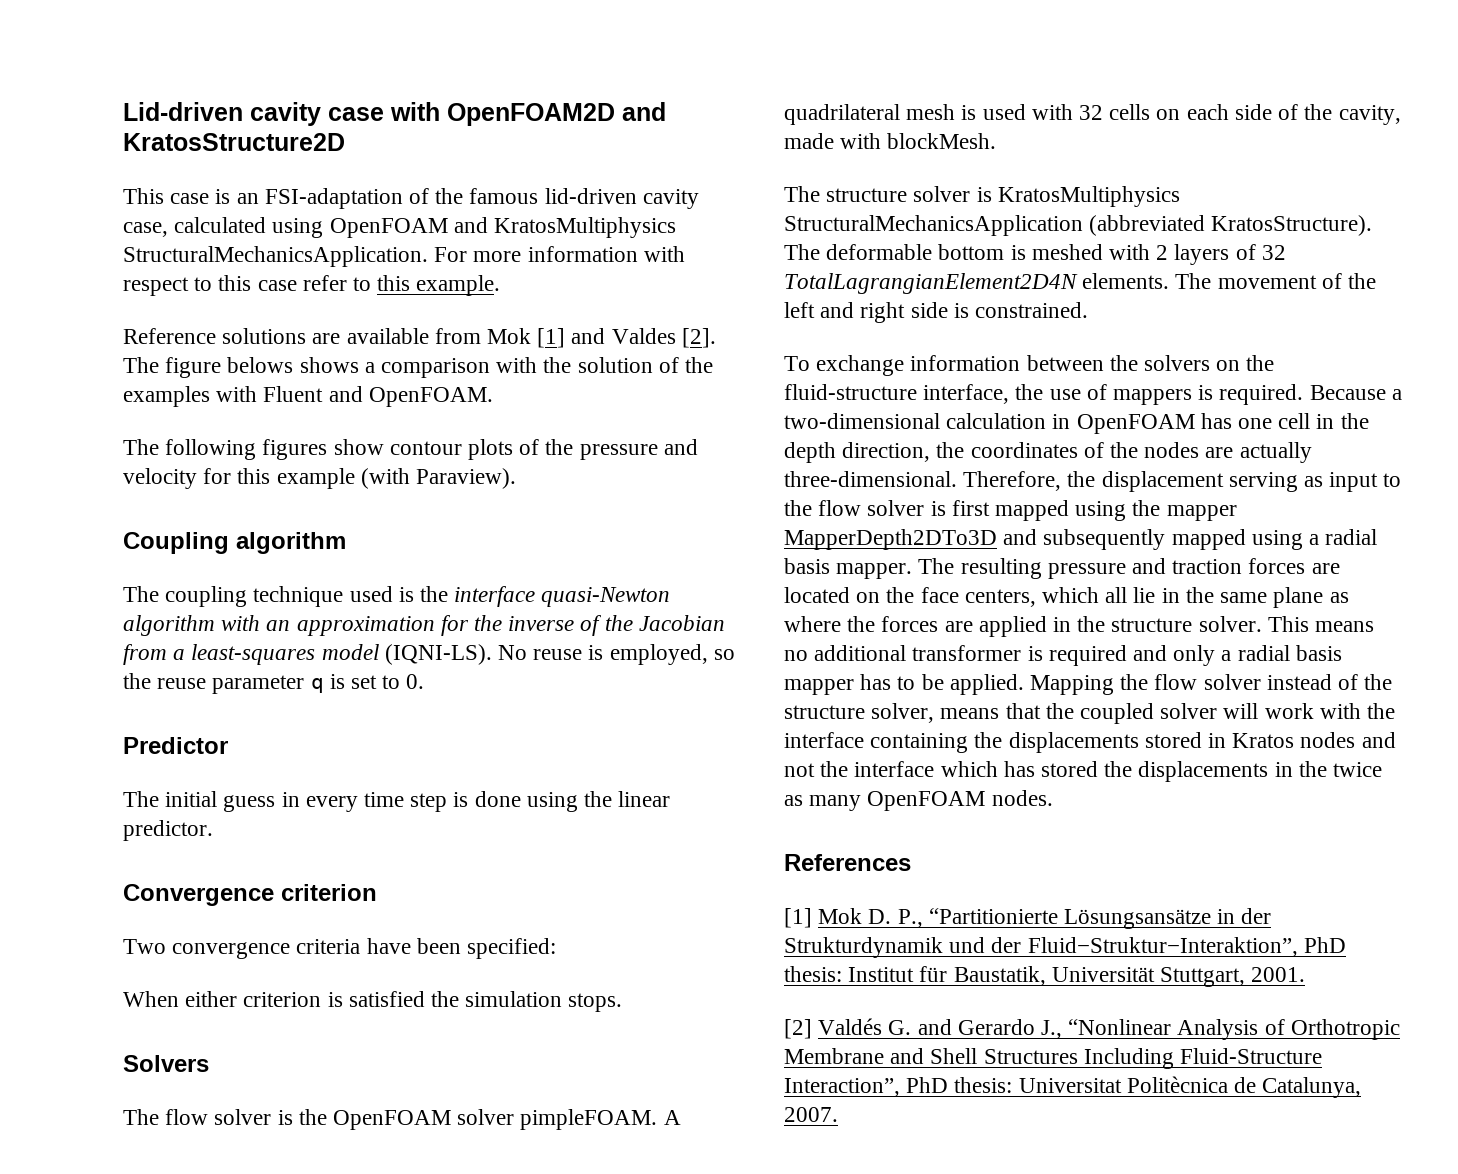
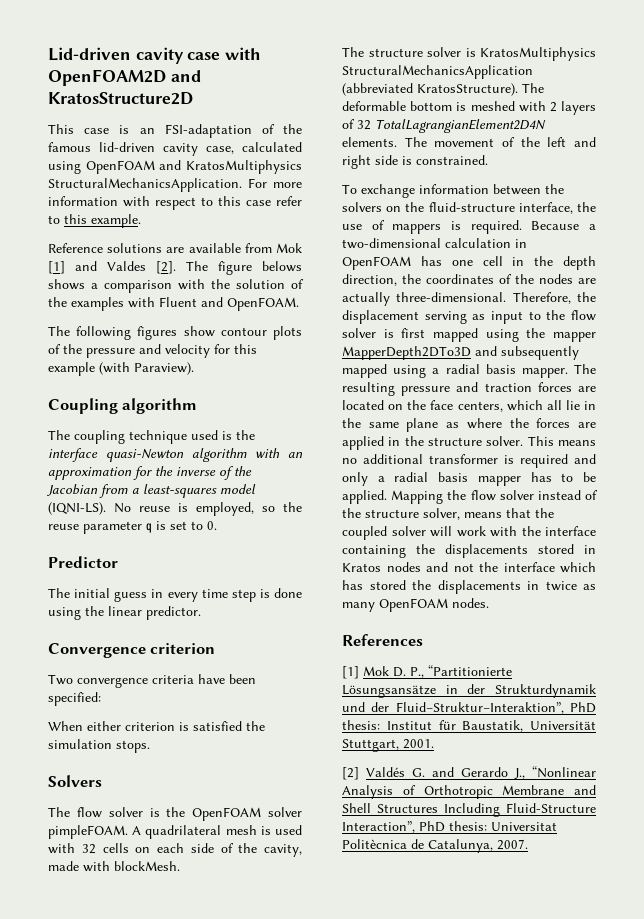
- Mapping the flow solver instead of the structure solver, means that the coupled solver will work with the interface containing the displacements stored in Kratos nodes and not the interface which has stored the displacements in the twice as many OpenFOAM nodes.
+ Mapping the flow solver instead of the structure solver, means that the coupled solver will work with the interface containing the displacements stored in Kratos nodes and not the interface which has stored the displacements in twice as many OpenFOAM nodes.

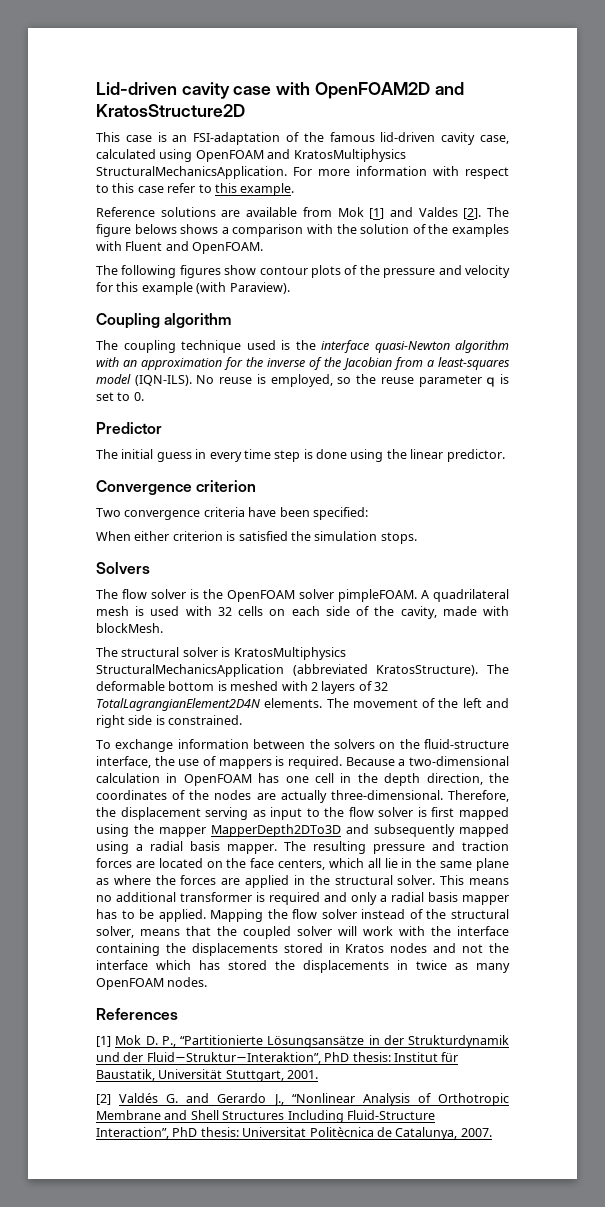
- The coupling technique used is the interface quasi-Newton algorithm with an approximation for the inverse of the Jacobian from a least-squares model (IQNI-LS).
+ The coupling technique used is the interface quasi-Newton algorithm with an approximation for the inverse of the Jacobian from a least-squares model (IQN-ILS).
- The structure solver is KratosMultiphysics StructuralMechanicsApplication (abbreviated KratosStructure).
+ The structural solver is KratosMultiphysics StructuralMechanicsApplication (abbreviated KratosStructure).
- The resulting pressure and traction forces are located on the face centers, which all lie in the same plane as where the forces are applied in the structure solver.
+ The resulting pressure and traction forces are located on the face centers, which all lie in the same plane as where the forces are applied in the structural solver.
- Mapping the flow solver instead of the structure solver, means that the coupled solver will work with the interface containing the displacements stored in Kratos nodes and not the interface which has stored the displacements in twice as many OpenFOAM nodes.
+ Mapping the flow solver instead of the structural solver, means that the coupled solver will work with the interface containing the displacements stored in Kratos nodes and not the interface which has stored the displacements in twice as many OpenFOAM nodes.

